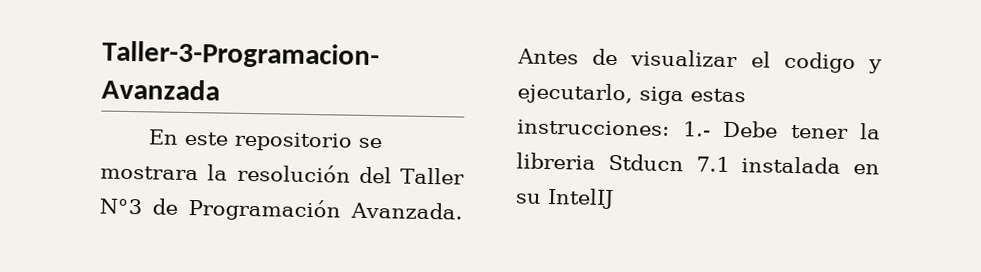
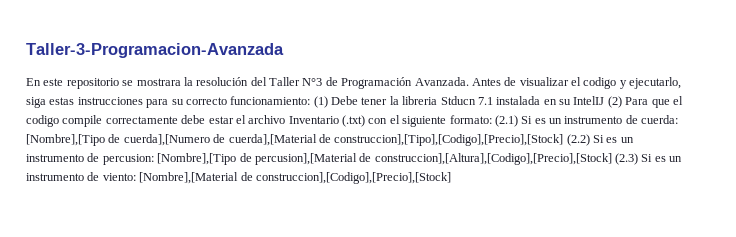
- Antes de visualizar el codigo y ejecutarlo, siga estas instrucciones: 1.- Debe tener la libreria Stducn 7.1 instalada en su IntelIJ
+ Antes de visualizar el codigo y ejecutarlo, siga estas instrucciones para su correcto funcionamiento: (1) Debe tener la libreria Stducn 7.1 instalada en su IntelIJ (2) Para que el codigo compile correctamente debe estar el archivo Inventario (.txt) con el siguiente formato: (2.1) Si es un instrumento de cuerda: [Nombre],[Tipo de cuerda],[Numero de cuerda],[Material de construccion],[Tipo],[Codigo],[Precio],[Stock] (2.2) Si es un instrumento de percusion: [Nombre],[Tipo de percusion],[Material de construccion],[Altura],[Codigo],[Precio],[Stock] (2.3) Si es un instrumento de viento: [Nombre],[Material de construccion],[Codigo],[Precio],[Stock]

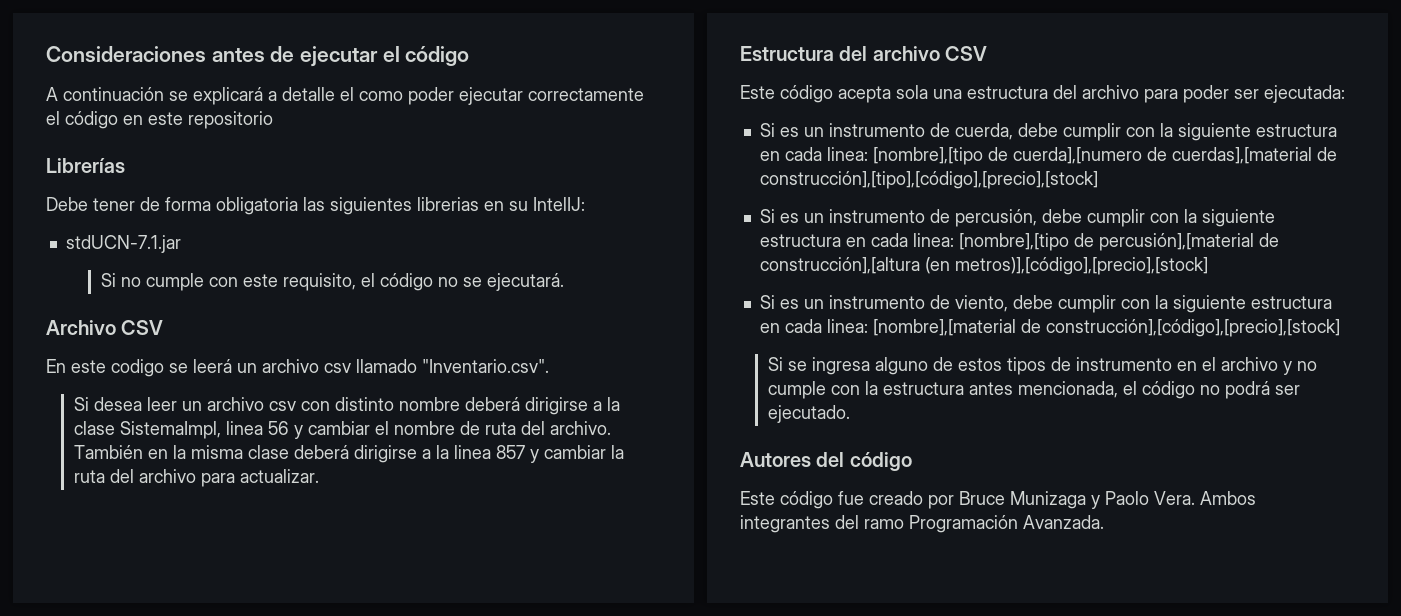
- Taller-3-Programacion-Avanzada
- En este repositorio se mostrara la resolución del Taller N°3 de Programación Avanzada. Antes de visualizar el codigo y ejecutarlo, siga estas instrucciones para su correcto funcionamiento: (1) Debe tener la libreria Stducn 7.1 instalada en su IntelIJ (2) Para que el codigo compile correctamente debe estar el archivo Inventario (.txt) con el siguiente formato: (2.1) Si es un instrumento de cuerda: [Nombre],[Tipo de cuerda],[Numero de cuerda],[Material de construccion],[Tipo],[Codigo],[Precio],[Stock] (2.2) Si es un instrumento de percusion: [Nombre],[Tipo de percusion],[Material de construccion],[Altura],[Codigo],[Precio],[Stock] (2.3) Si es un instrumento de viento: [Nombre],[Material de construccion],[Codigo],[Precio],[Stock]
+ Consideraciones antes de ejecutar el código
+ A continuación se explicará a detalle el como poder ejecutar correctamente el código en este repositorio
+ Librerías
+ Debe tener de forma obligatoria las siguientes librerias en su IntelIJ:
+ stdUCN-7.1.jar
+ Si no cumple con este requisito, el código no se ejecutará.
+ Archivo CSV
+ En este codigo se leerá un archivo csv llamado "Inventario.csv".
+ Si desea leer un archivo csv con distinto nombre deberá dirigirse a la clase SistemaImpl, linea 56 y cambiar el nombre de ruta del archivo. También en la misma clase deberá dirigirse a la linea 857 y cambiar la ruta del archivo para actualizar.
+ Estructura del archivo CSV
+ Este código acepta sola una estructura del archivo para poder ser ejecutada:
+ Si es un instrumento de cuerda, debe cumplir con la siguiente estructura en cada linea: [nombre],[tipo de cuerda],[numero de cuerdas],[material de construcción],[tipo],[código],[precio],[stock]
+ Si es un instrumento de percusión, debe cumplir con la siguiente estructura en cada linea: [nombre],[tipo de percusión],[material de construcción],[altura (en metros)],[código],[precio],[stock]
+ Si es un instrumento de viento, debe cumplir con la siguiente estructura en cada linea: [nombre],[material de construcción],[código],[precio],[stock]
+ Si se ingresa alguno de estos tipos de instrumento en el archivo y no cumple con la estructura antes mencionada, el código no podrá ser ejecutado.
+ Autores del código
+ Este código fue creado por Bruce Munizaga y Paolo Vera. Ambos integrantes del ramo Programación Avanzada.

